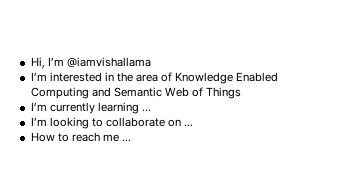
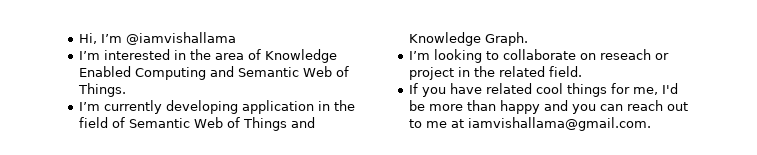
- I’m interested in the area of Knowledge Enabled Computing and Semantic Web of Things
+ I’m interested in the area of Knowledge Enabled Computing and Semantic Web of Things.
- I’m currently learning ...
+ I’m currently developing application in the field of Semantic Web of Things and Knowledge Graph.
- I’m looking to collaborate on ...
- How to reach me ...
+ I’m looking to collaborate on reseach or project in the related field.
+ If you have related cool things for me, I'd be more than happy and you can reach out to me at iamvishallama@gmail.com.

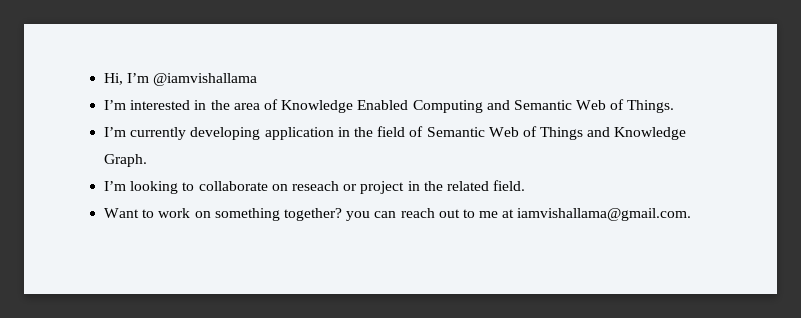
- If you have related cool things for me, I'd be more than happy and you can reach out to me at iamvishallama@gmail.com.
+ Want to work on something together? you can reach out to me at iamvishallama@gmail.com.

